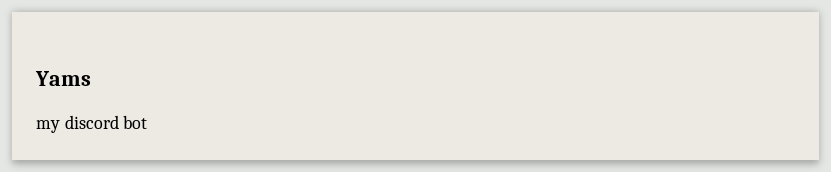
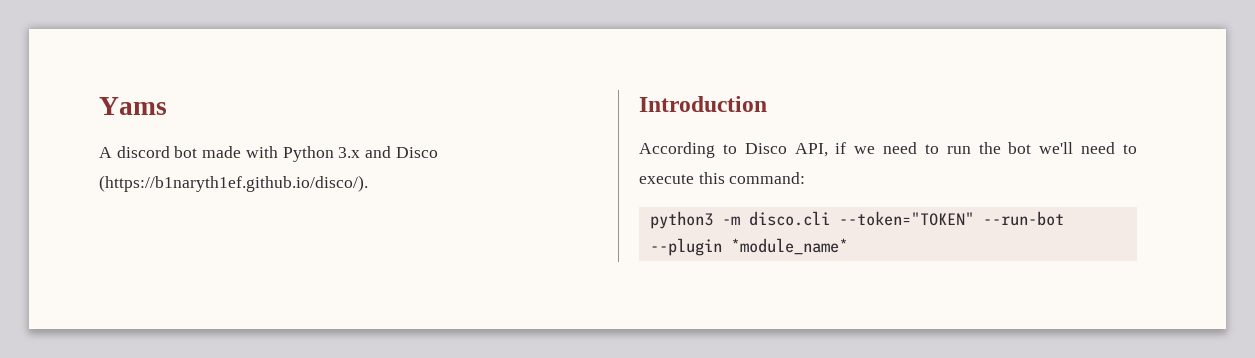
- my discord bot
+ A discord bot made with Python 3.x and Disco (https://b1naryth1ef.github.io/disco/).
+ Introduction
+ According to Disco API, if we need to run the bot we'll need to execute this command:
+ python3 -m disco.cli --token="TOKEN" --run-bot --plugin *module_name*

